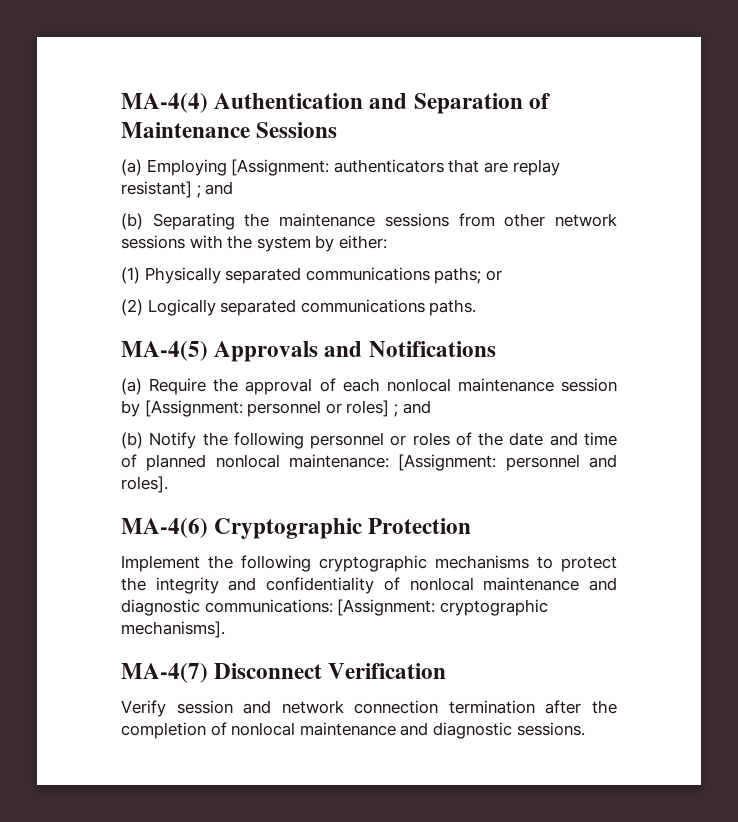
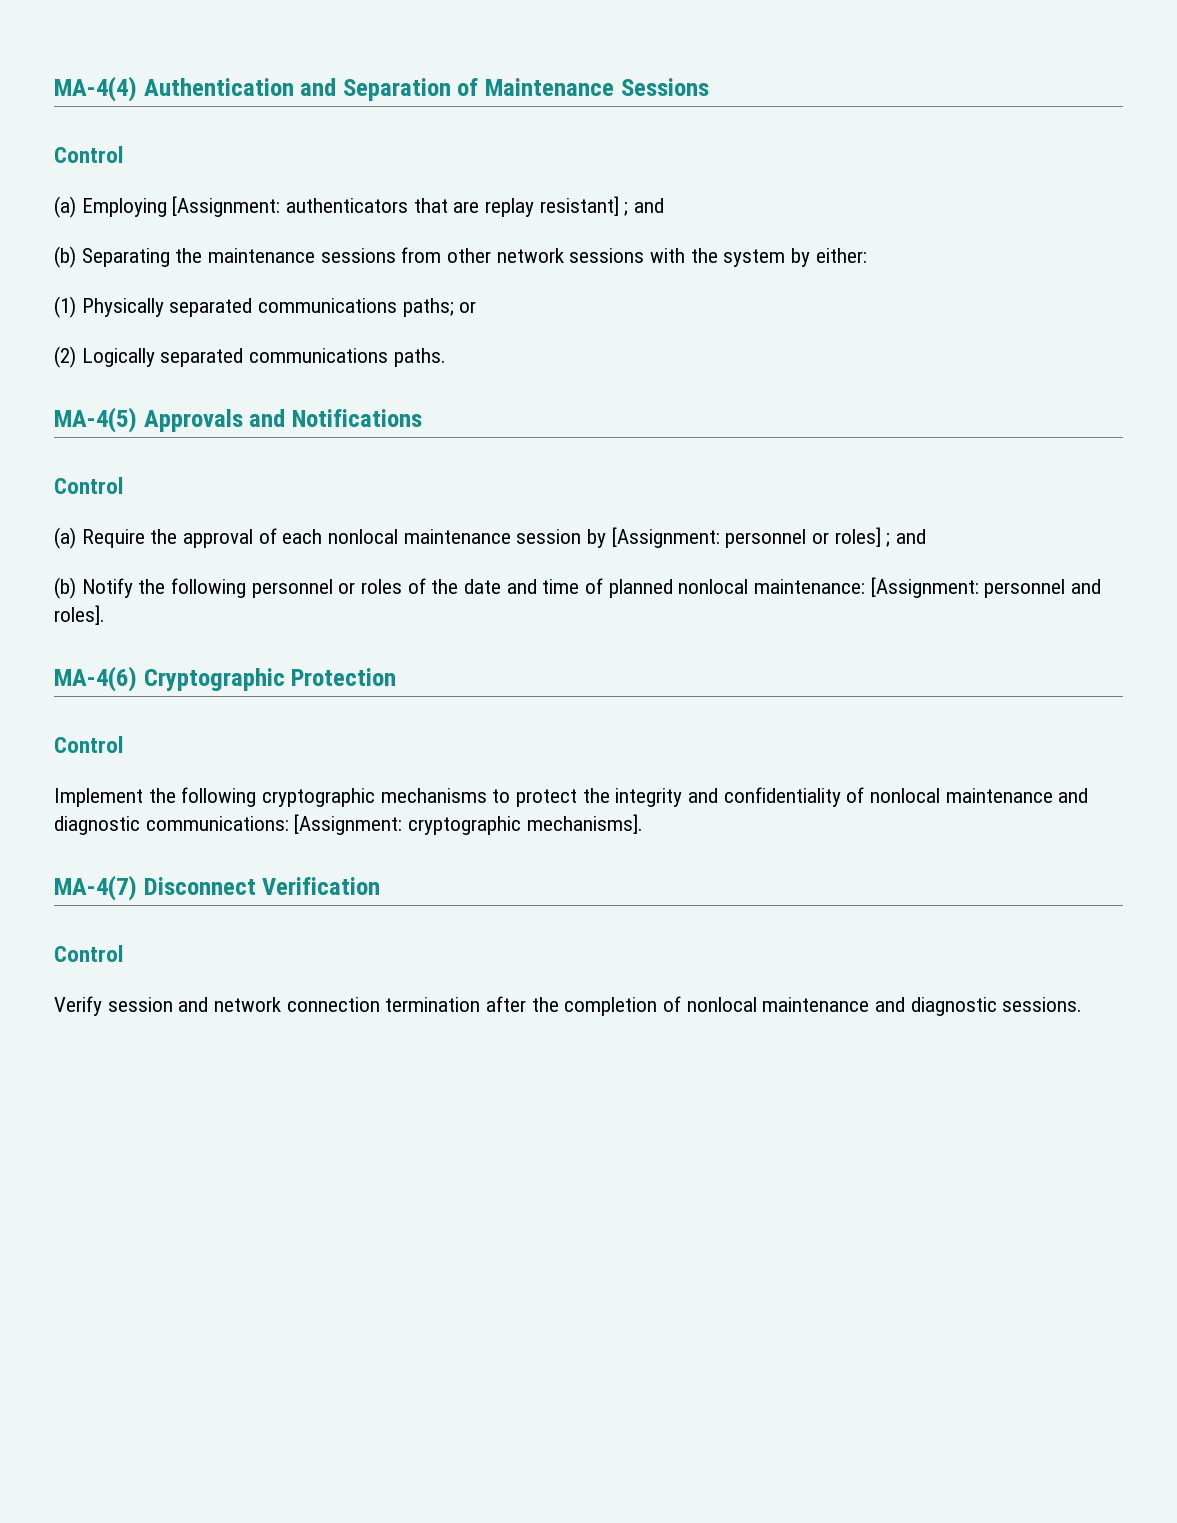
  MA-4(4) Authentication and Separation of Maintenance Sessions
+ Control
  MA-4(5) Approvals and Notifications
+ Control
  MA-4(6) Cryptographic Protection
+ Control
  MA-4(7) Disconnect Verification
+ Control

